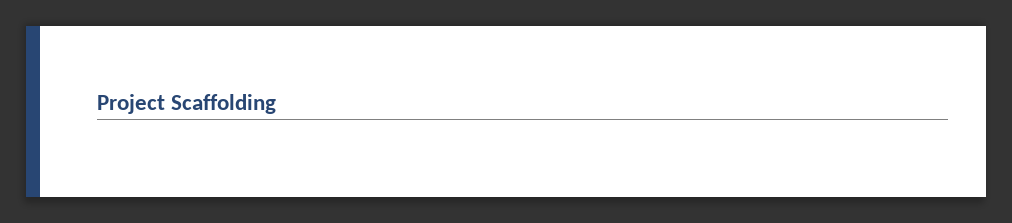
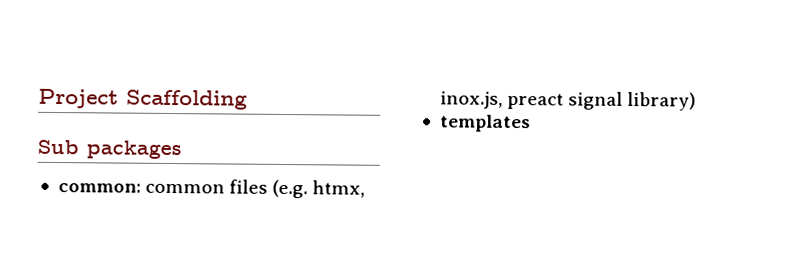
+ Sub packages
+ common: common files (e.g. htmx, inox.js, preact signal library)
+ templates

